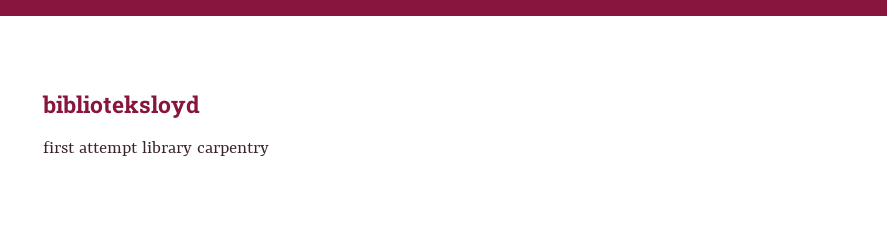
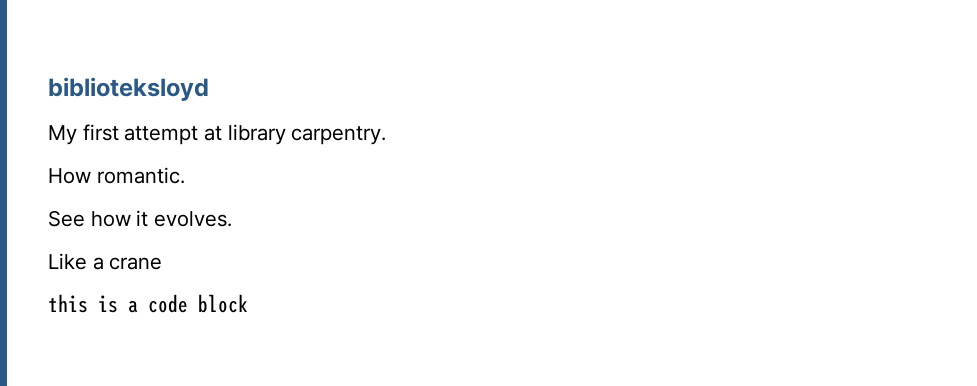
- first attempt library carpentry
+ My first attempt at library carpentry.
+ How romantic.
+ See how it evolves.
+ Like a crane
+ this is a code block

